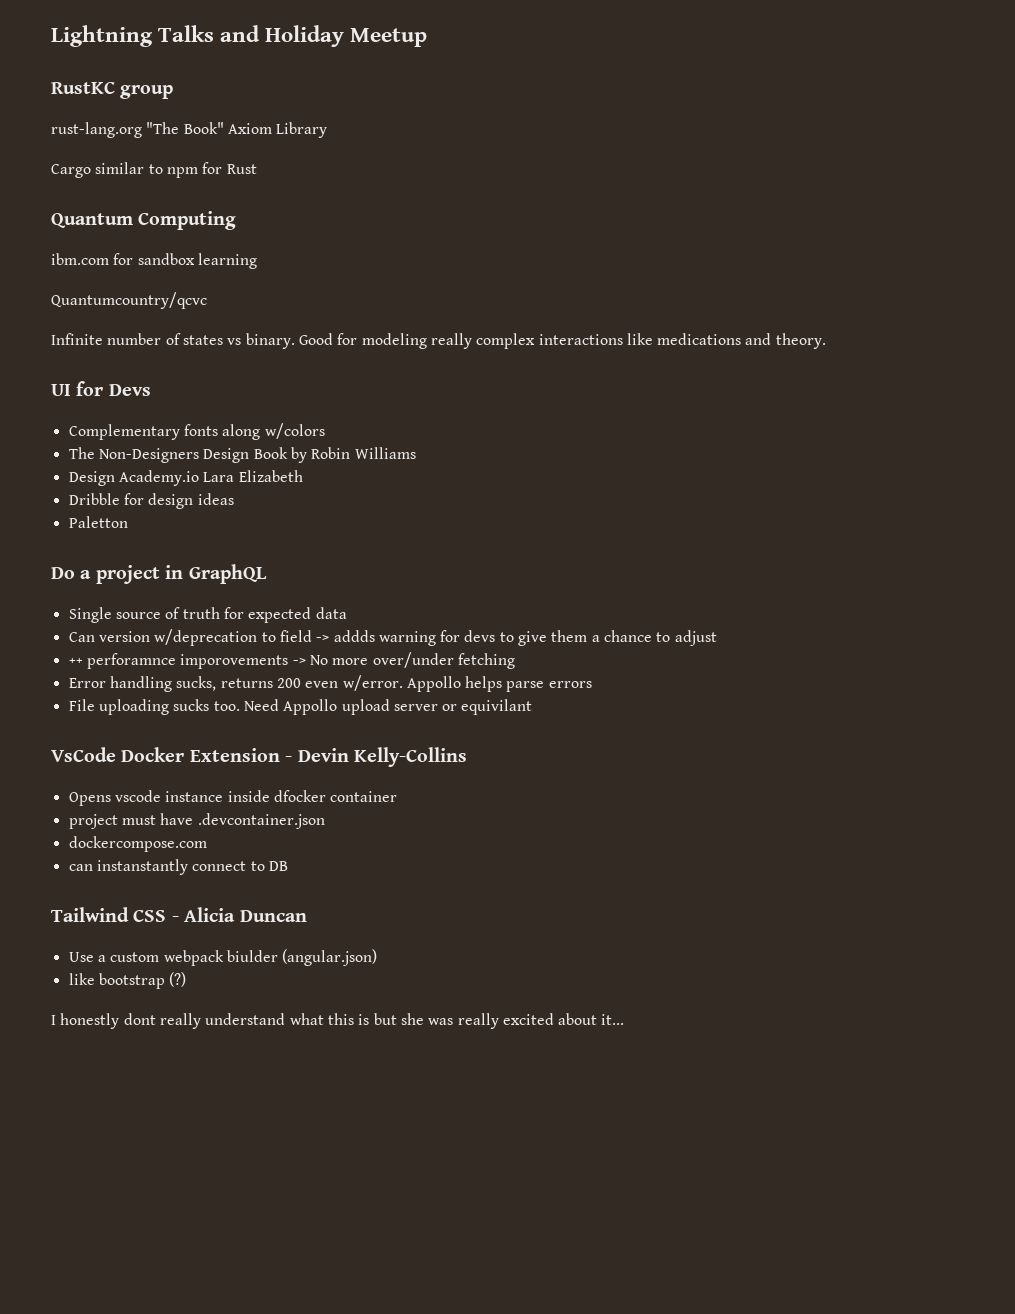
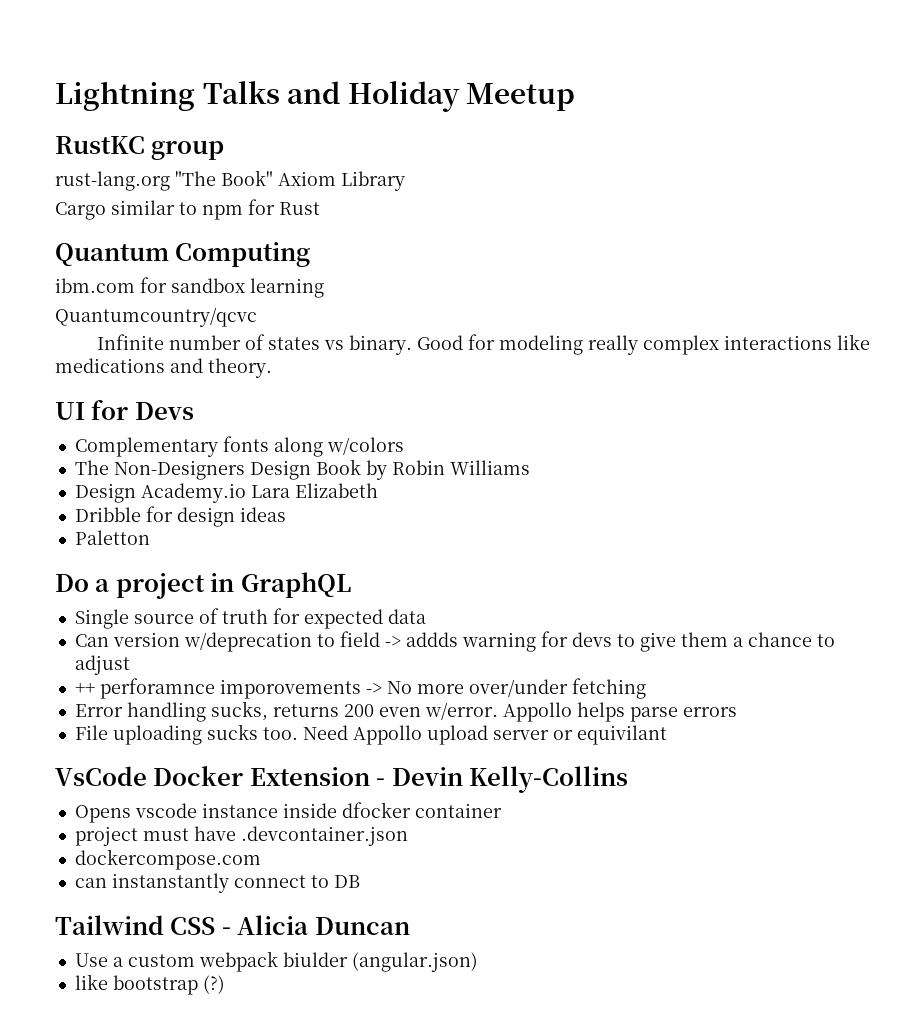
- I honestly dont really understand what this is but she was really excited about it...

